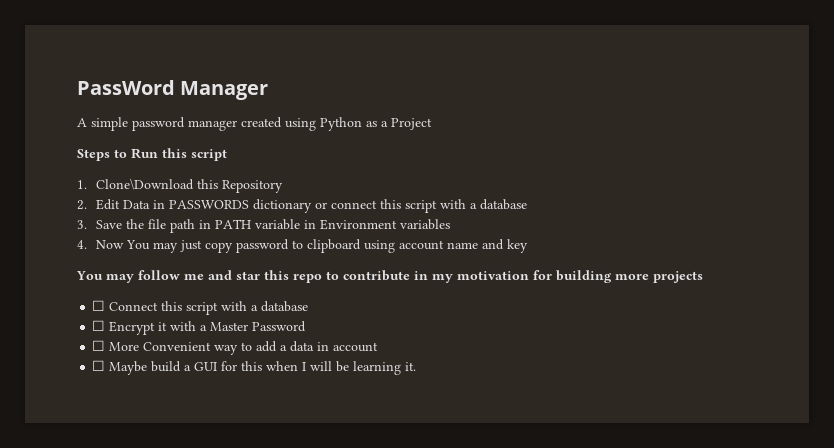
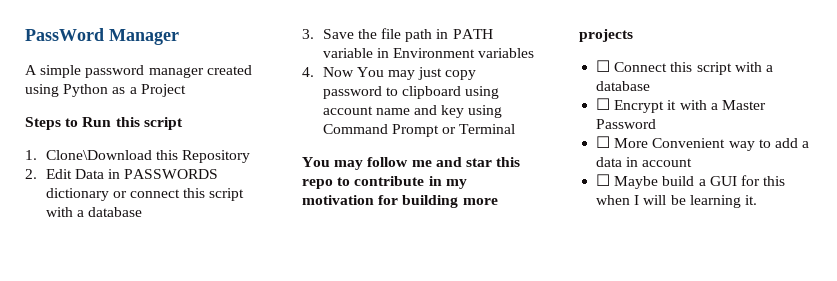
- 4. Now You may just copy password to clipboard using account name and key
+ 4. Now You may just copy password to clipboard using account name and key using Command Prompt or Terminal

